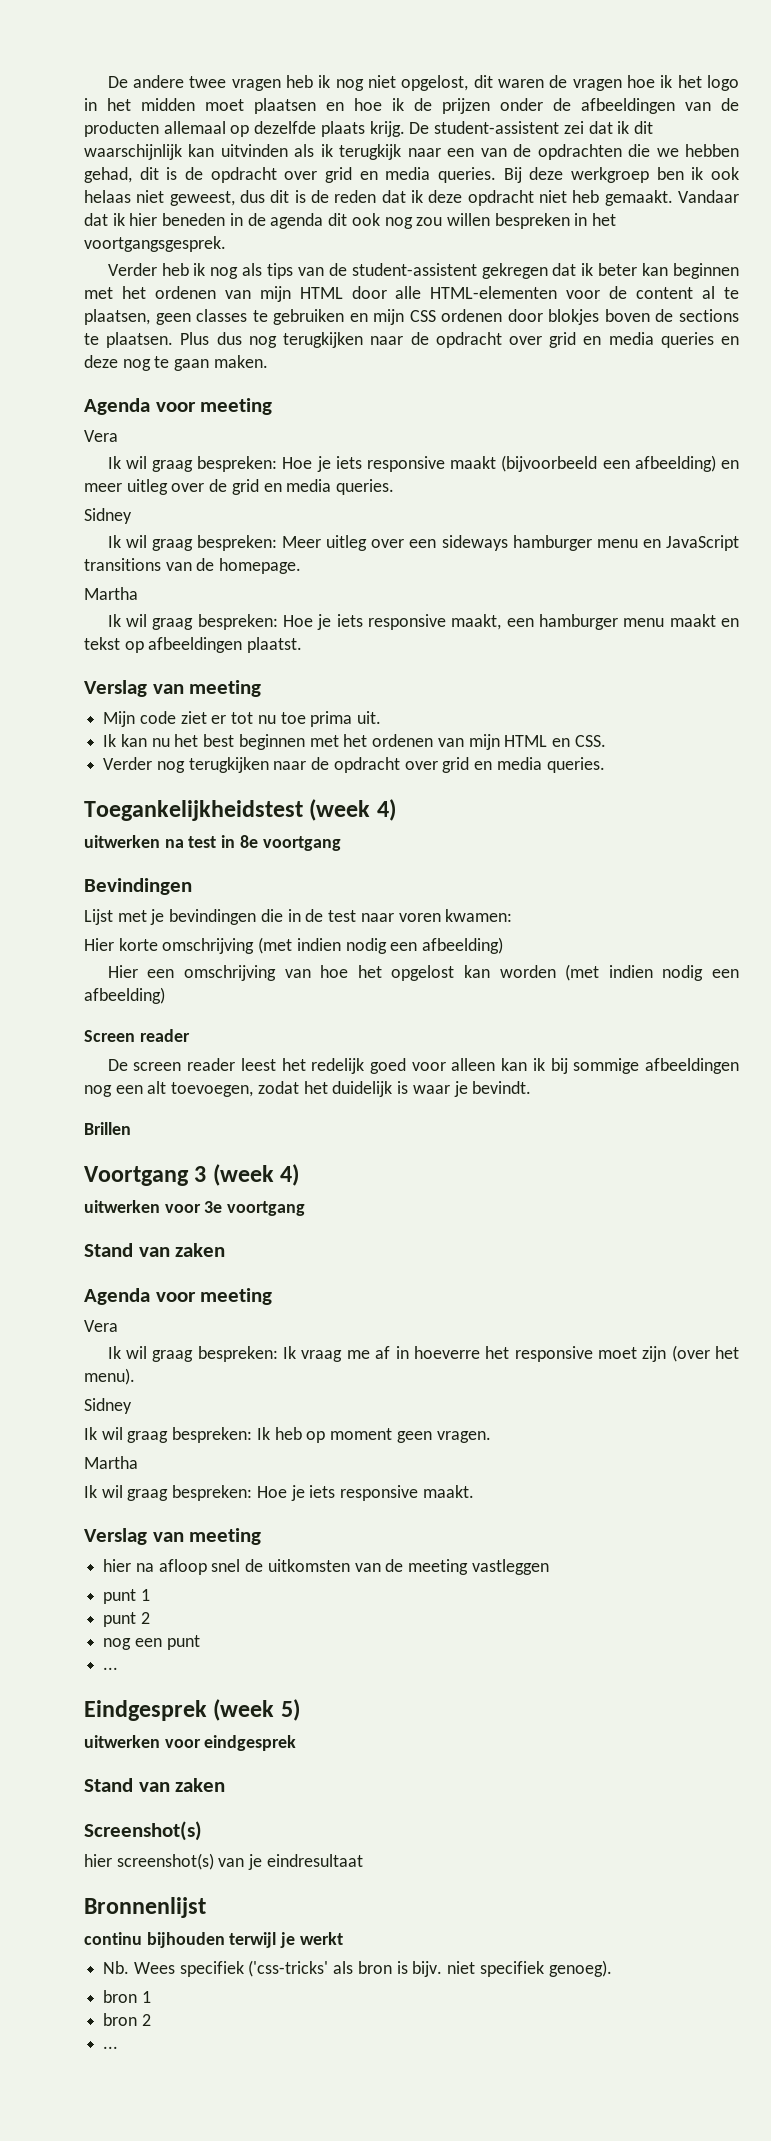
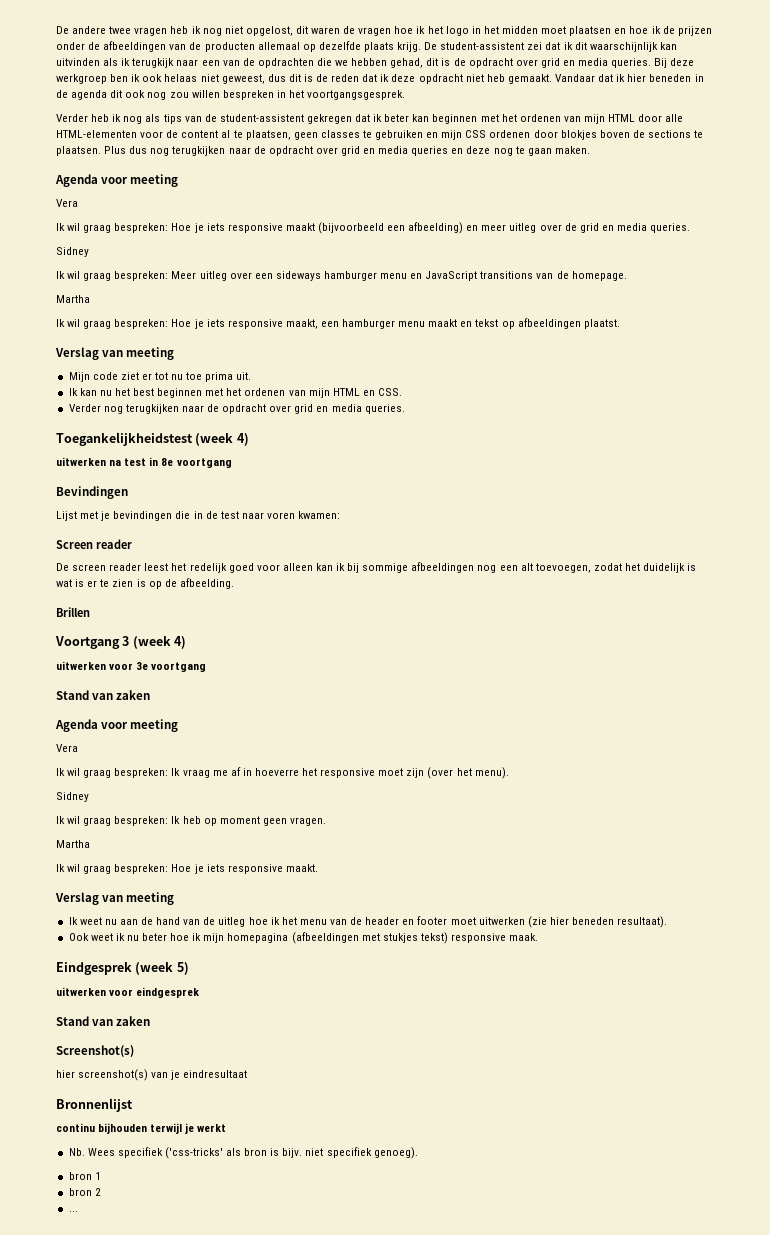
- Hier korte omschrijving (met indien nodig een afbeelding)
- Hier een omschrijving van hoe het opgelost kan worden (met indien nodig een afbeelding)
- De screen reader leest het redelijk goed voor alleen kan ik bij sommige afbeeldingen nog een alt toevoegen, zodat het duidelijk is waar je bevindt.
+ De screen reader leest het redelijk goed voor alleen kan ik bij sommige afbeeldingen nog een alt toevoegen, zodat het duidelijk is wat is er te zien is op de afbeelding.
- hier na afloop snel de uitkomsten van de meeting vastleggen
- punt 1
- punt 2
- nog een punt
- ...
+ Ik weet nu aan de hand van de uitleg hoe ik het menu van de header en footer moet uitwerken (zie hier beneden resultaat).
+ Ook weet ik nu beter hoe ik mijn homepagina (afbeeldingen met stukjes tekst) responsive maak.

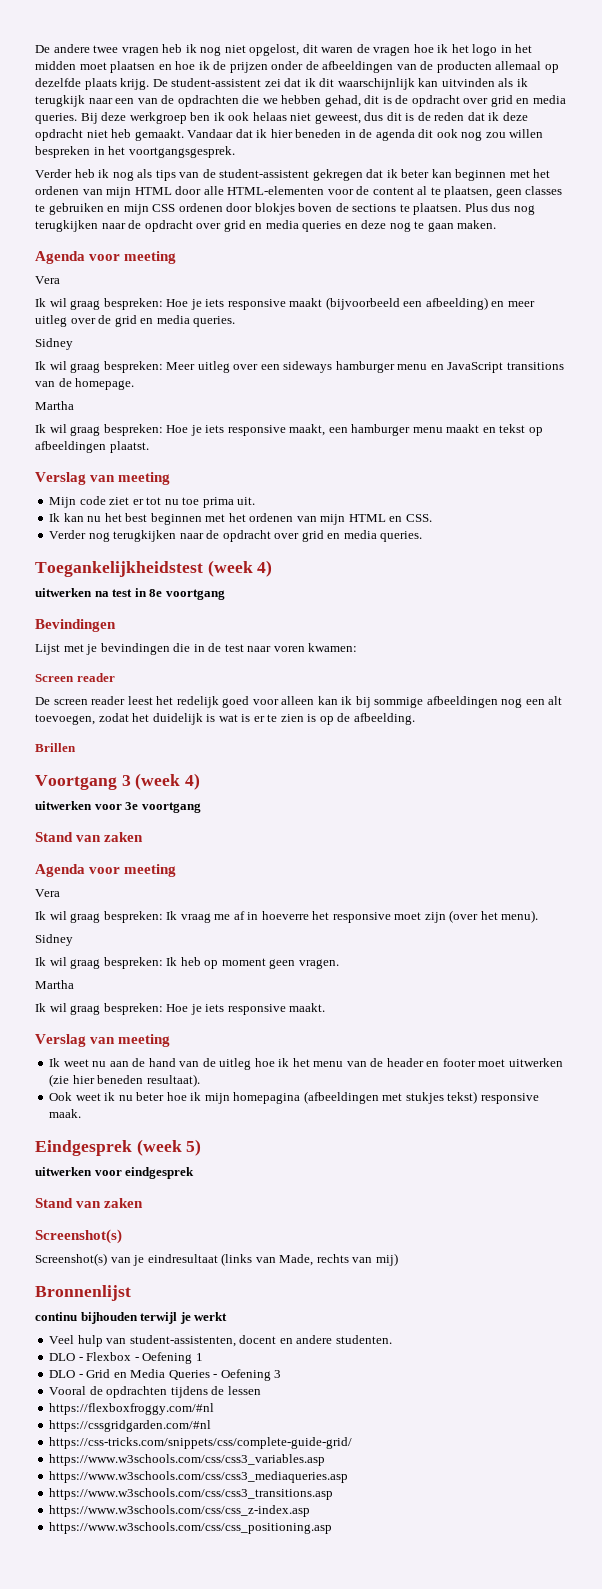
- hier screenshot(s) van je eindresultaat
+ Screenshot(s) van je eindresultaat (links van Made, rechts van mij)
- Nb. Wees specifiek ('css-tricks' als bron is bijv. niet specifiek genoeg).
- bron 1
- bron 2
- ...
+ Veel hulp van student-assistenten, docent en andere studenten.
+ DLO - Flexbox - Oefening 1
+ DLO - Grid en Media Queries - Oefening 3
+ Vooral de opdrachten tijdens de lessen
+ https://flexboxfroggy.com/#nl
+ https://cssgridgarden.com/#nl
+ https://css-tricks.com/snippets/css/complete-guide-grid/
+ https://www.w3schools.com/css/css3_variables.asp
+ https://www.w3schools.com/css/css3_mediaqueries.asp
+ https://www.w3schools.com/css/css3_transitions.asp
+ https://www.w3schools.com/css/css_z-index.asp
+ https://www.w3schools.com/css/css_positioning.asp

